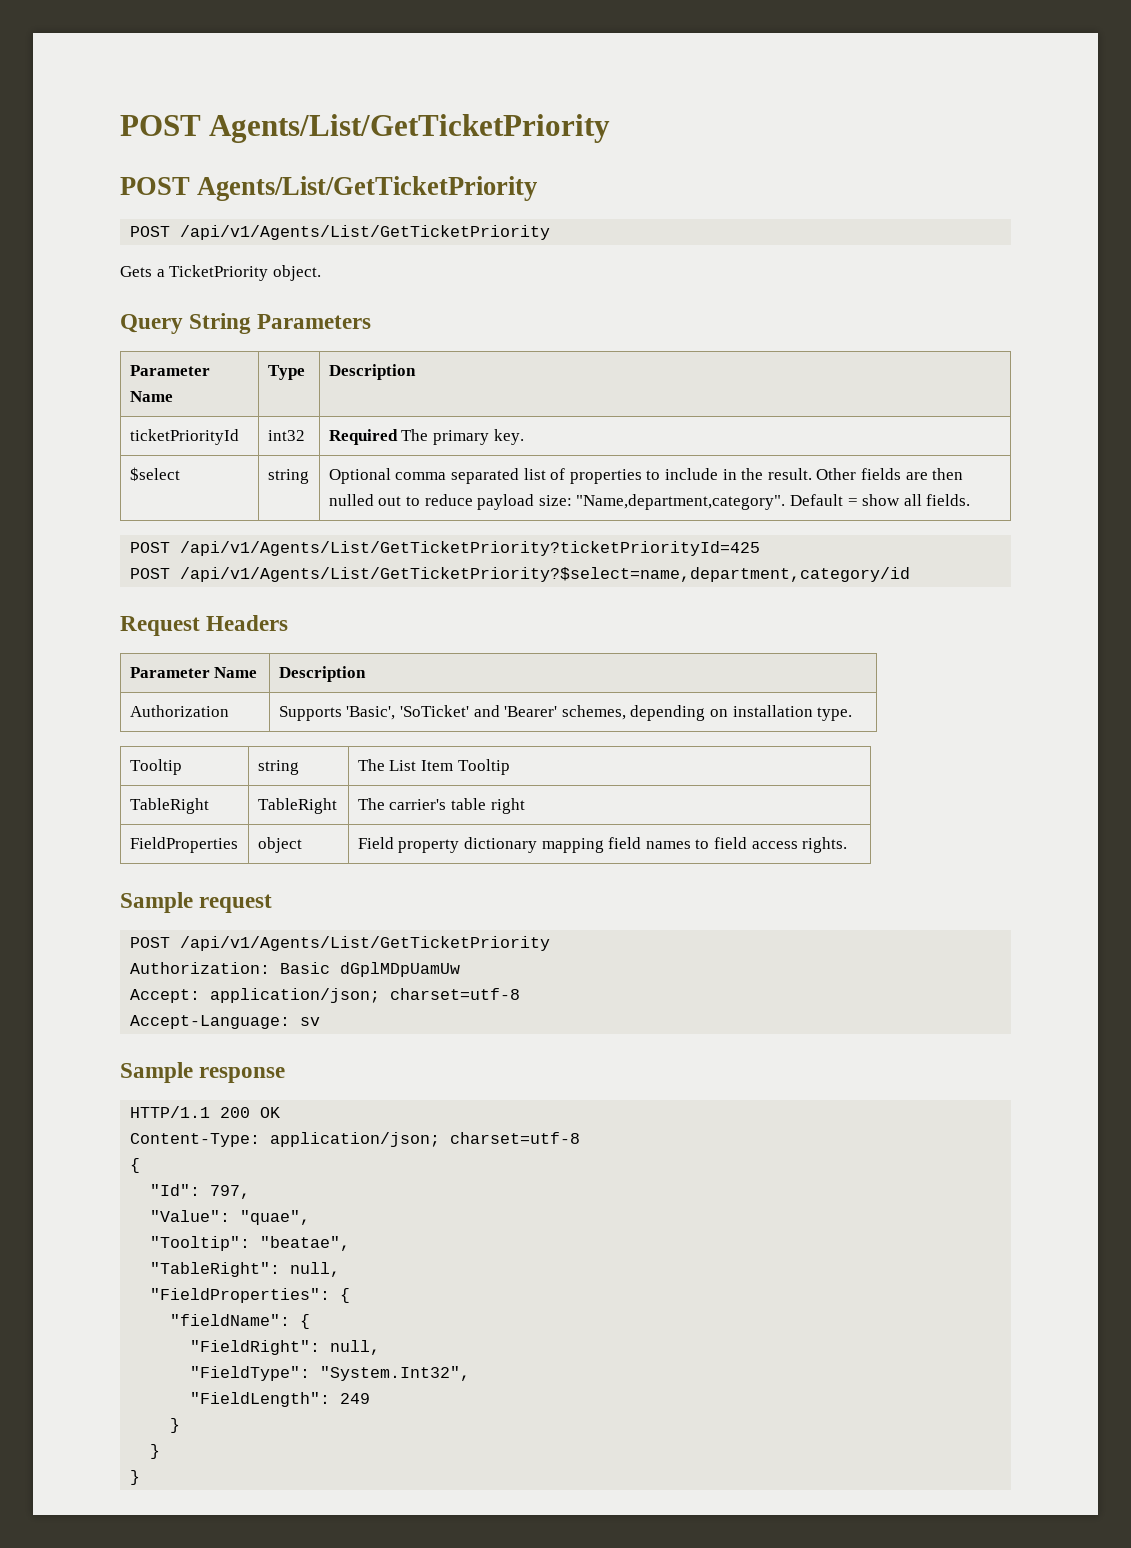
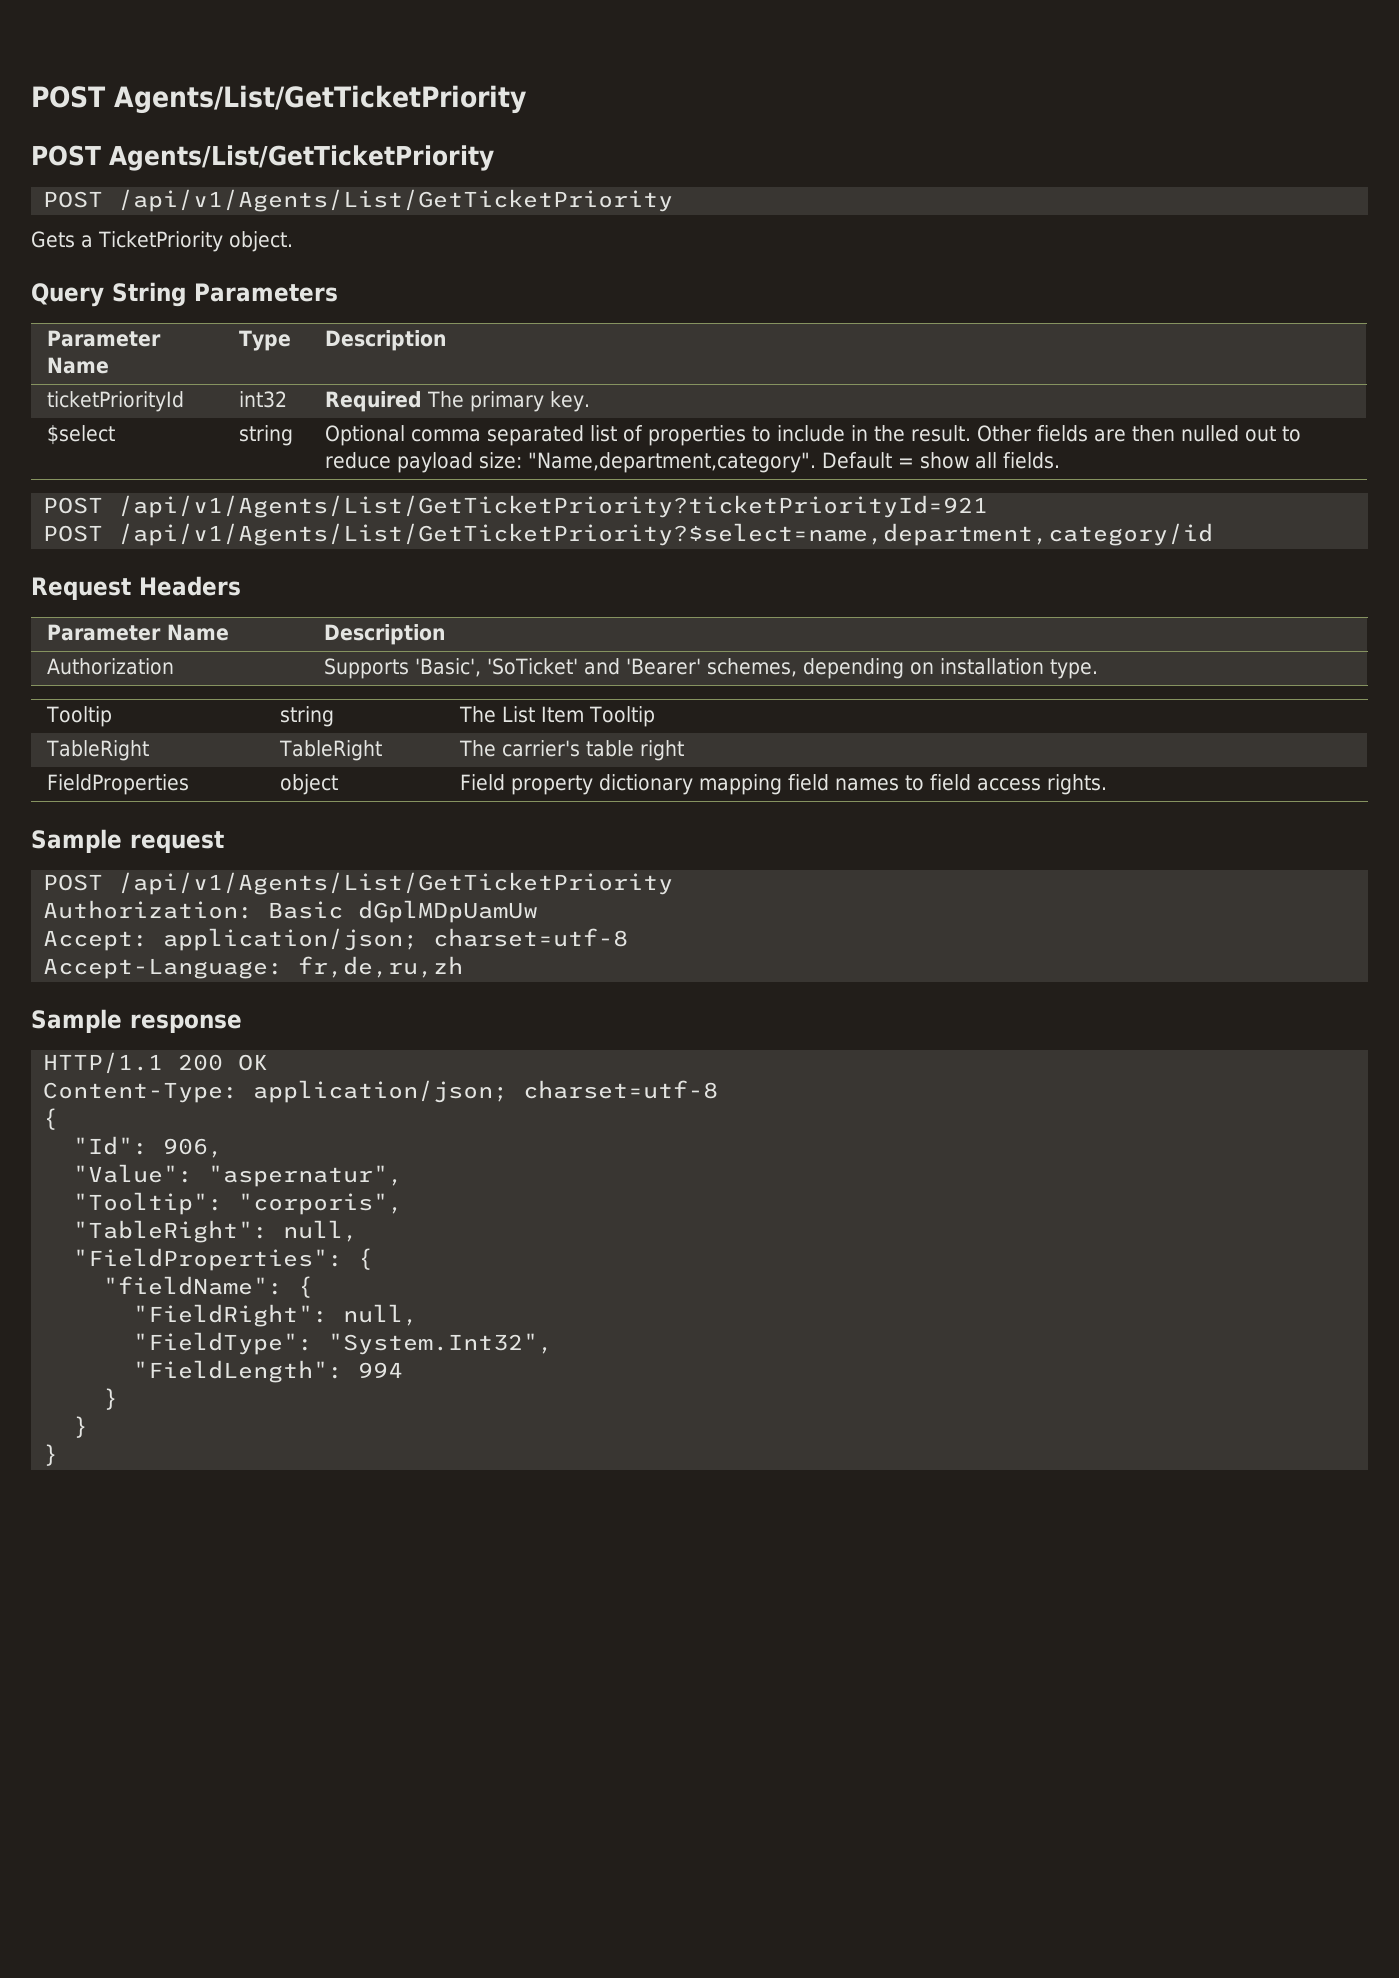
- POST /api/v1/Agents/List/GetTicketPriority?ticketPriorityId=425
+ POST /api/v1/Agents/List/GetTicketPriority?ticketPriorityId=921
- Accept-Language: sv
+ Accept-Language: fr,de,ru,zh
- "Id": 797,
+ "Id": 906,
- "Value": "quae",
+ "Value": "aspernatur",
- "Tooltip": "beatae",
+ "Tooltip": "corporis",
- "FieldLength": 249
+ "FieldLength": 994

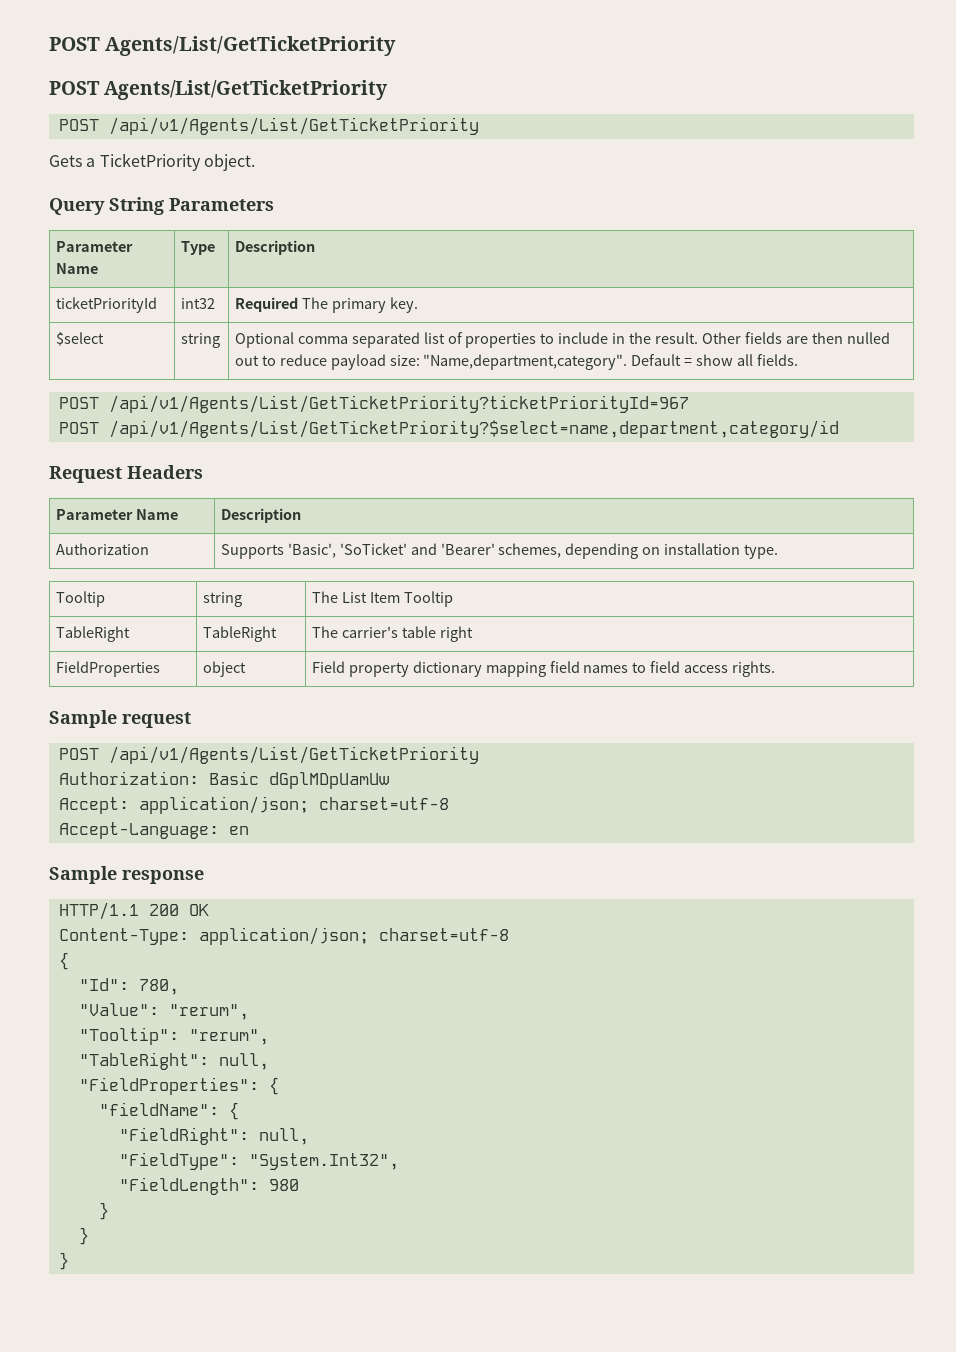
- POST /api/v1/Agents/List/GetTicketPriority?ticketPriorityId=921
+ POST /api/v1/Agents/List/GetTicketPriority?ticketPriorityId=967
- Accept-Language: fr,de,ru,zh
+ Accept-Language: en
- "Id": 906,
+ "Id": 780,
- "Value": "aspernatur",
+ "Value": "rerum",
- "Tooltip": "corporis",
+ "Tooltip": "rerum",
- "FieldLength": 994
+ "FieldLength": 980

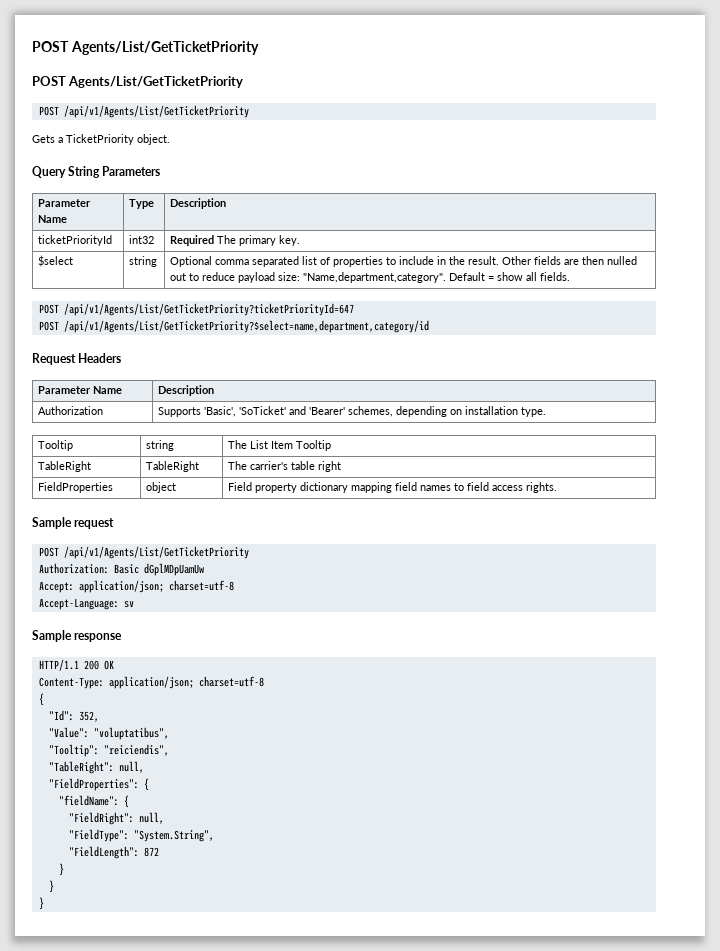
- POST /api/v1/Agents/List/GetTicketPriority?ticketPriorityId=967
+ POST /api/v1/Agents/List/GetTicketPriority?ticketPriorityId=647
- Accept-Language: en
+ Accept-Language: sv
- "Id": 780,
+ "Id": 352,
- "Value": "rerum",
+ "Value": "voluptatibus",
- "Tooltip": "rerum",
+ "Tooltip": "reiciendis",
- "FieldType": "System.Int32",
+ "FieldType": "System.String",
- "FieldLength": 980
+ "FieldLength": 872

